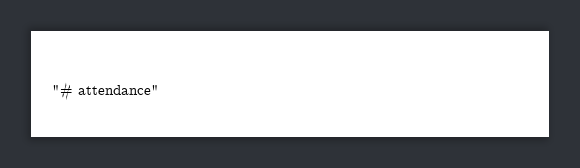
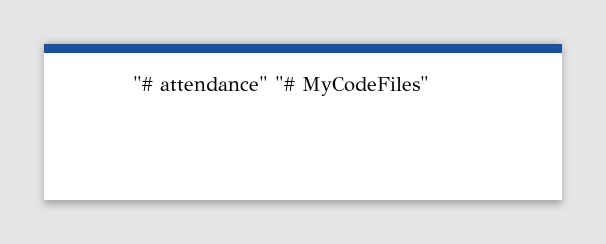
- "# attendance"
+ "# attendance" "# MyCodeFiles"

